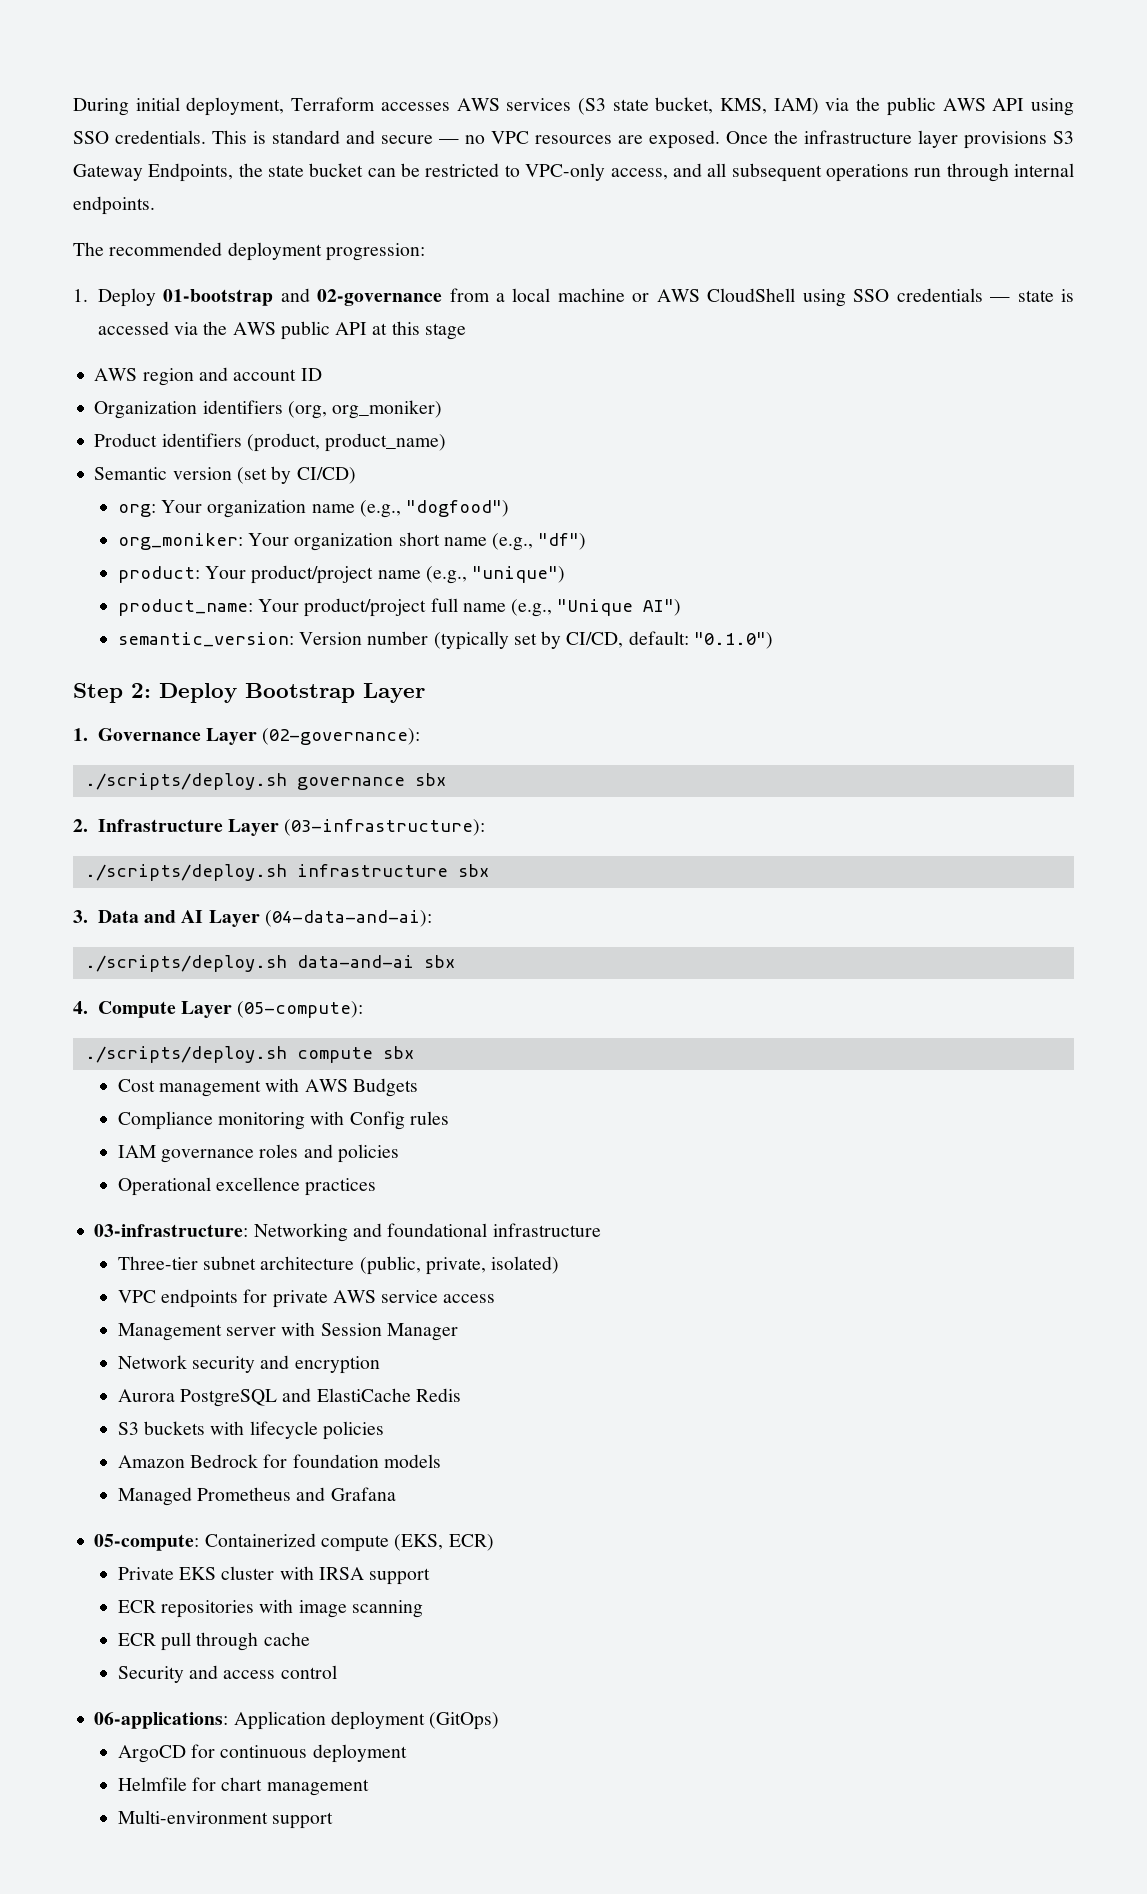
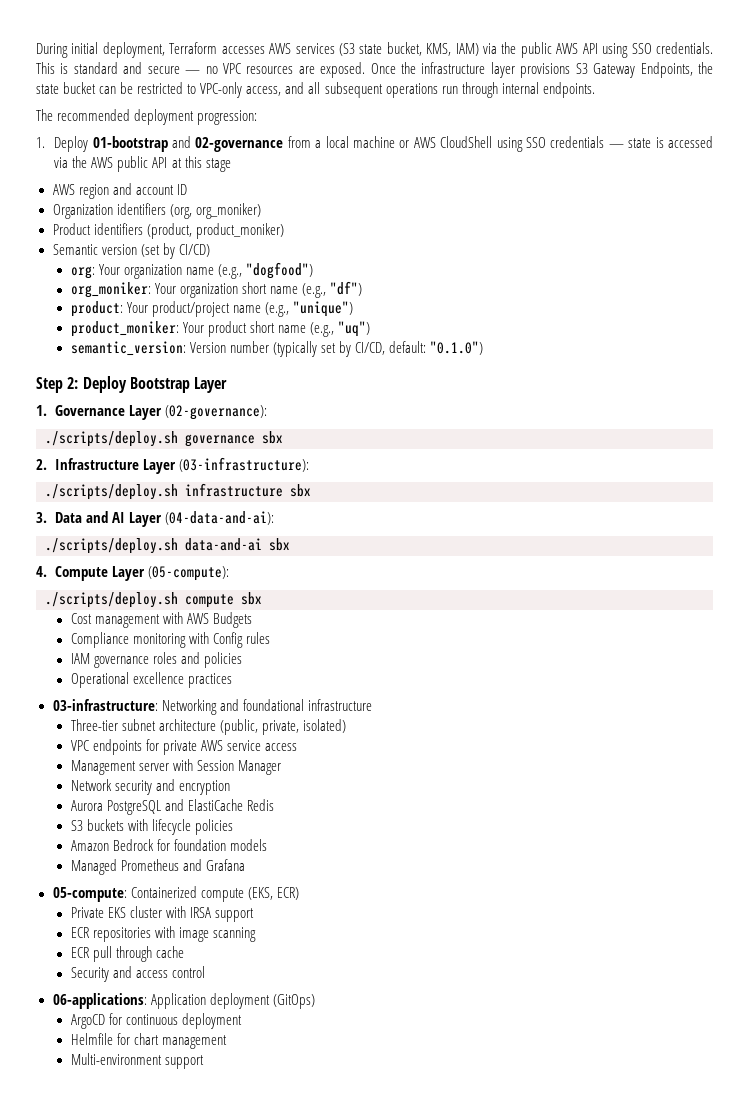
- Product identifiers (product, product_name)
+ Product identifiers (product, product_moniker)
- product_name: Your product/project full name (e.g., "Unique AI")
+ product_moniker: Your product short name (e.g., "uq")

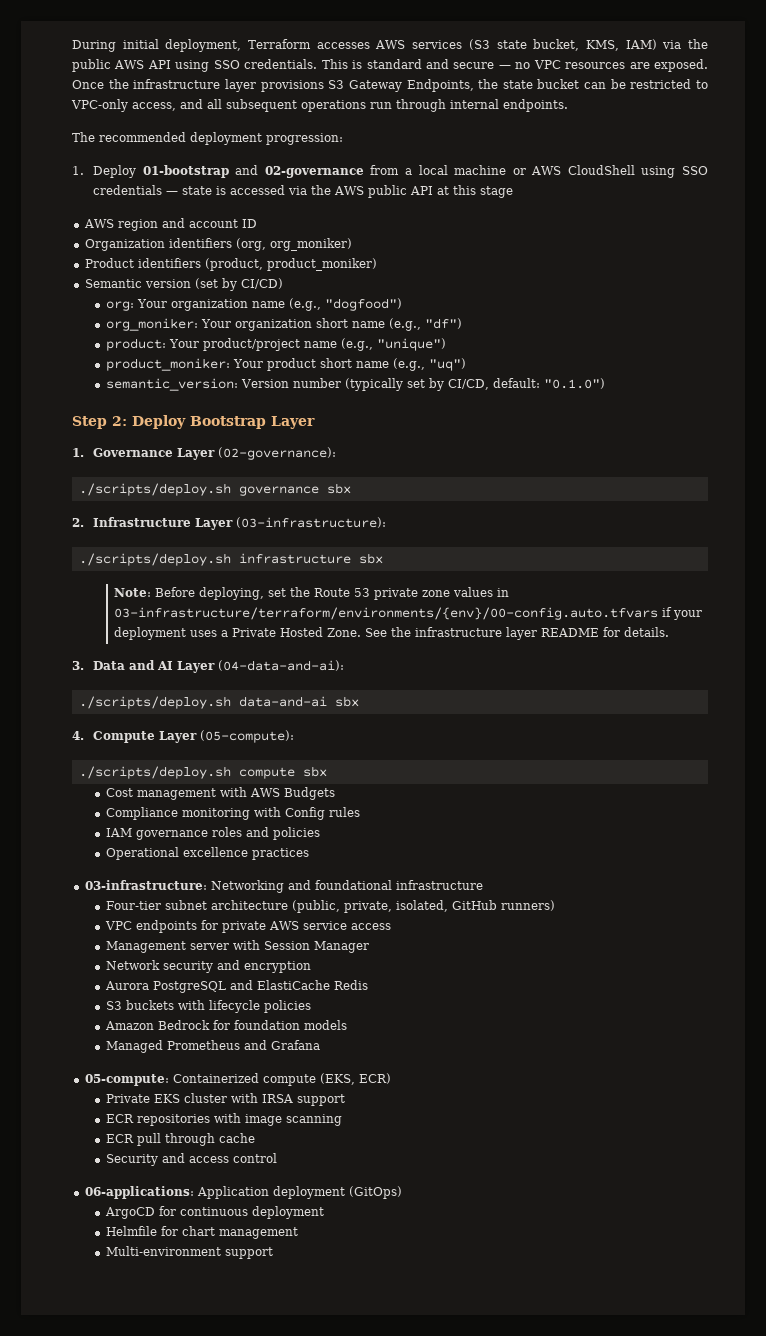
+ Note: Before deploying, set the Route 53 private zone values in 03-infrastructure/terraform/environments/{env}/00-config.auto.tfvars if your deployment uses a Private Hosted Zone. See the infrastructure layer README for details.
- Three-tier subnet architecture (public, private, isolated)
+ Four-tier subnet architecture (public, private, isolated, GitHub runners)

